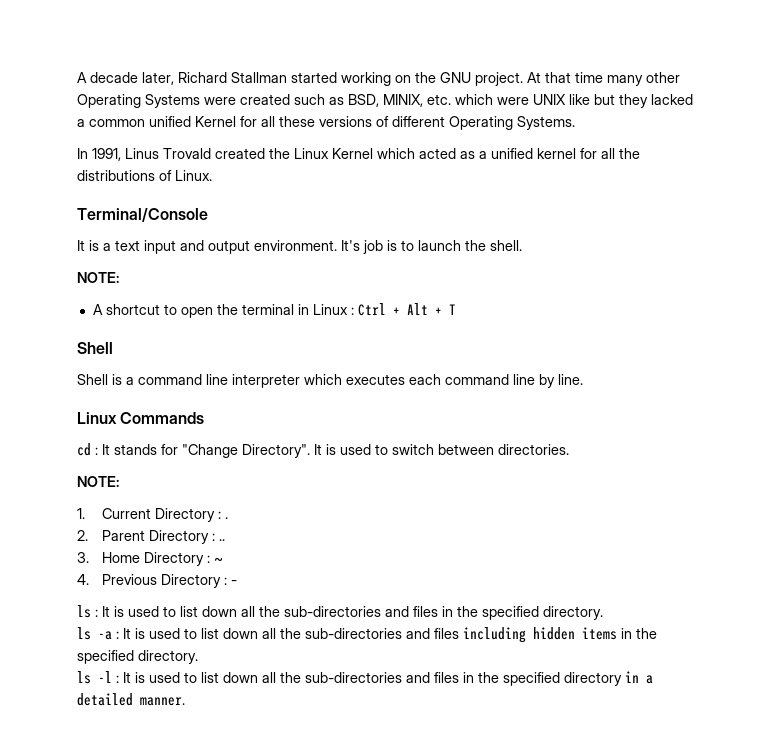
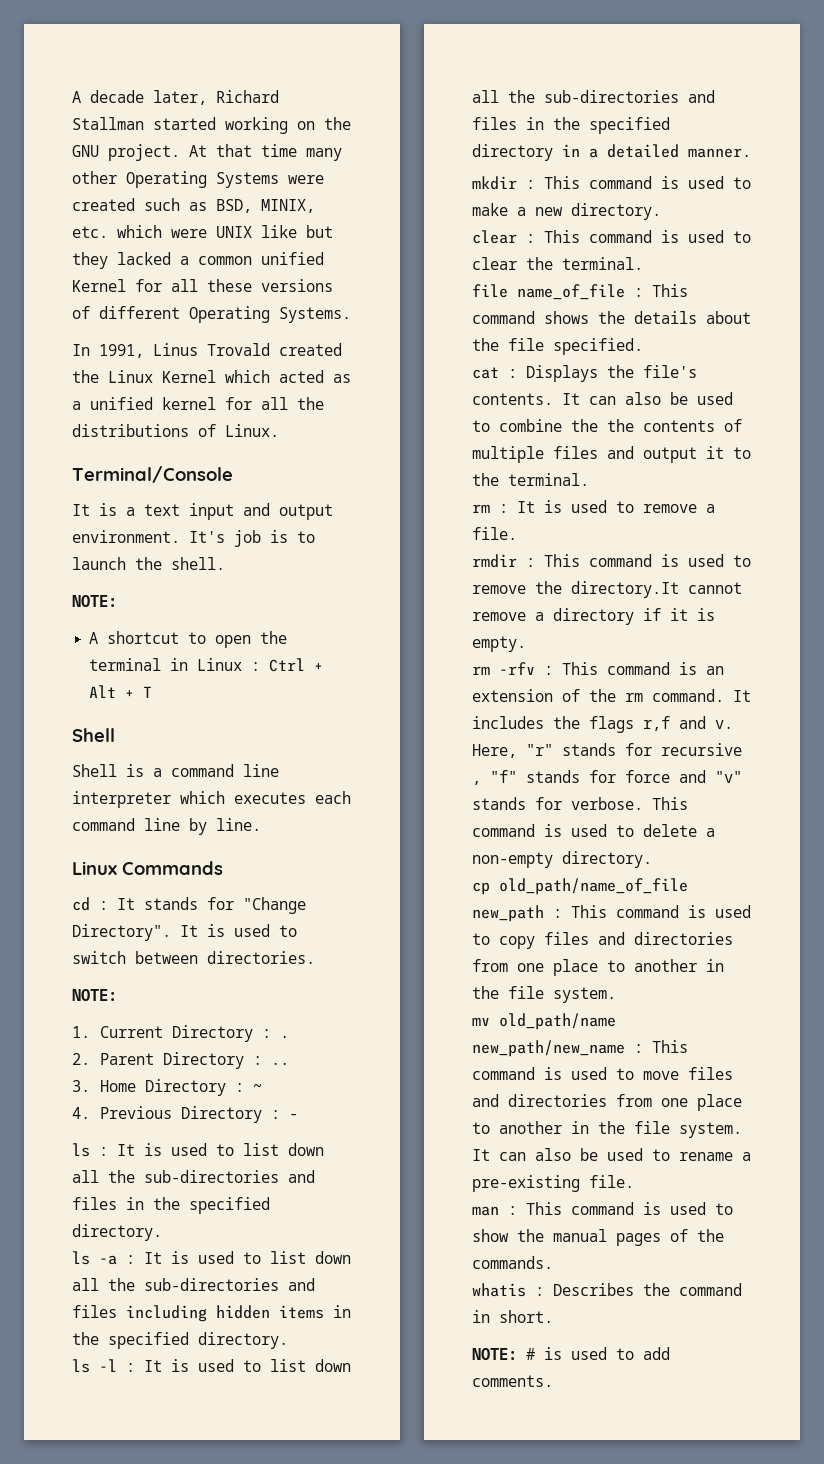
+ mkdir : This command is used to make a new directory.
+ clear : This command is used to clear the terminal.
+ file name_of_file : This command shows the details about the file specified.
+ cat : Displays the file's contents. It can also be used to combine the the contents of multiple files and output it to the terminal.
+ rm : It is used to remove a file.
+ rmdir : This command is used to remove the directory.It cannot remove a directory if it is empty.
+ rm -rfv : This command is an extension of the rm command. It includes the flags r,f and v. Here, "r" stands for recursive , "f" stands for force and "v" stands for verbose. This command is used to delete a non-empty directory.
+ cp old_path/name_of_file new_path : This command is used to copy files and directories from one place to another in the file system.
+ mv old_path/name new_path/new_name : This command is used to move files and directories from one place to another in the file system. It can also be used to rename a pre-existing file.
+ man : This command is used to show the manual pages of the commands.
+ whatis : Describes the command in short.
+ NOTE: # is used to add comments.

